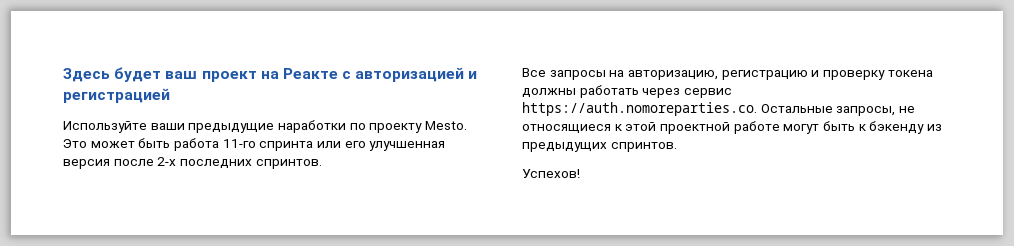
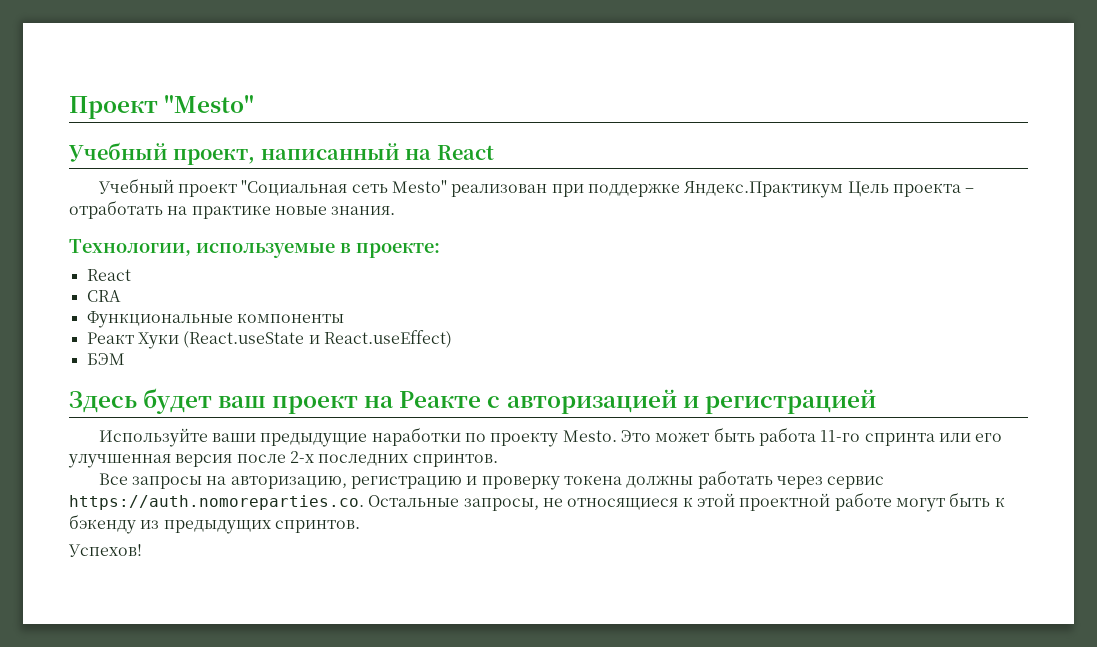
+ Проект "Mesto"
+ Учебный проект, написанный на React
+ Учебный проект "Социальная сеть Mesto" реализован при поддержке Яндекс.Практикум Цель проекта – отработать на практике новые знания.
+ Технологии, используемые в проекте:
+ React
+ CRA
+ Функциональные компоненты
+ Реакт Хуки (React.useState и React.useEffect)
+ БЭМ

